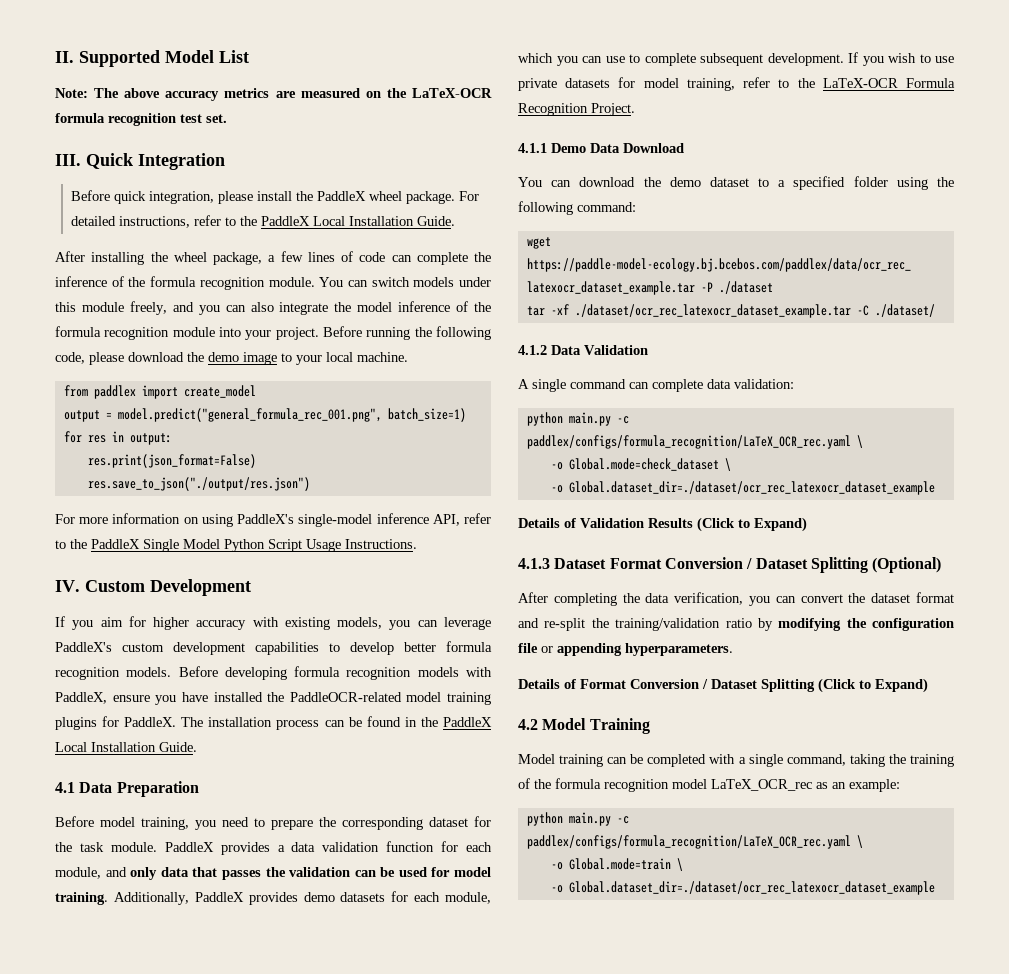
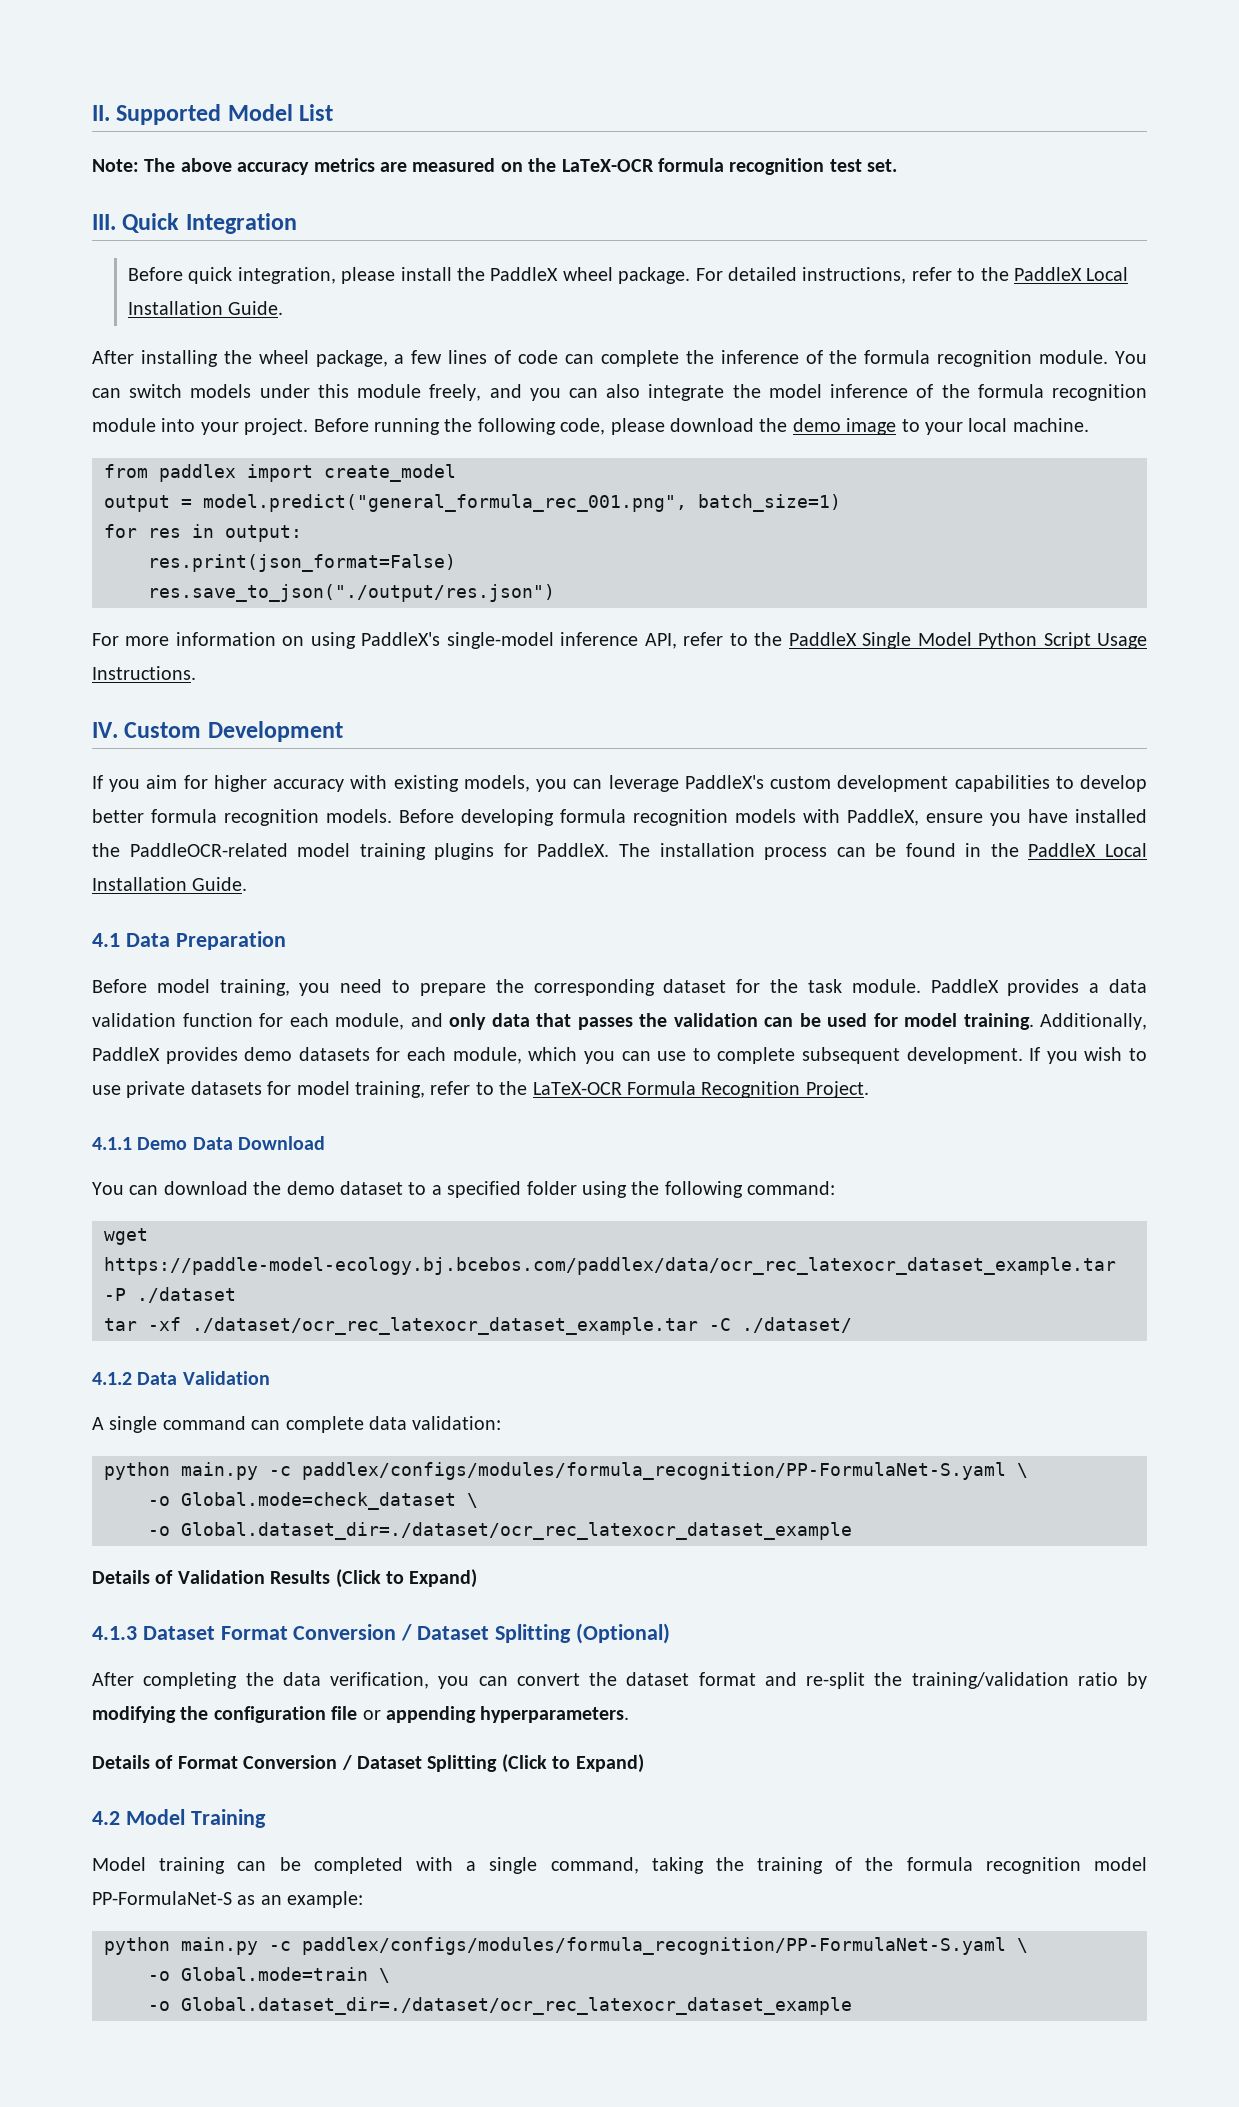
  A single command can complete data validation:
- python main.py -c paddlex/configs/formula_recognition/LaTeX_OCR_rec.yaml \
+ python main.py -c paddlex/configs/modules/formula_recognition/PP-FormulaNet-S.yaml \
- Model training can be completed with a single command, taking the training of the formula recognition model LaTeX_OCR_rec as an example:
- python main.py -c paddlex/configs/formula_recognition/LaTeX_OCR_rec.yaml \
+ Model training can be completed with a single command, taking the training of the formula recognition model PP-FormulaNet-S as an example:
+ python main.py -c paddlex/configs/modules/formula_recognition/PP-FormulaNet-S.yaml \

